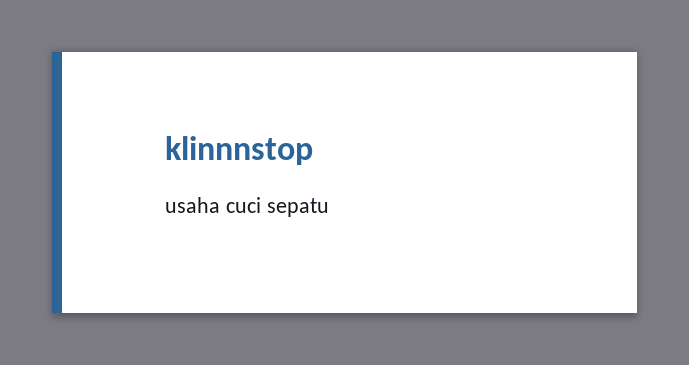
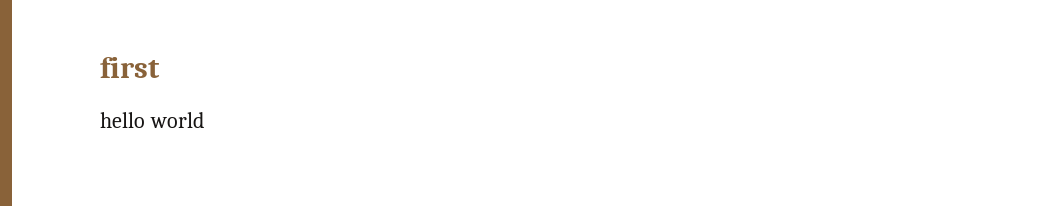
- klinnnstop
- usaha cuci sepatu
+ first
+ hello world

